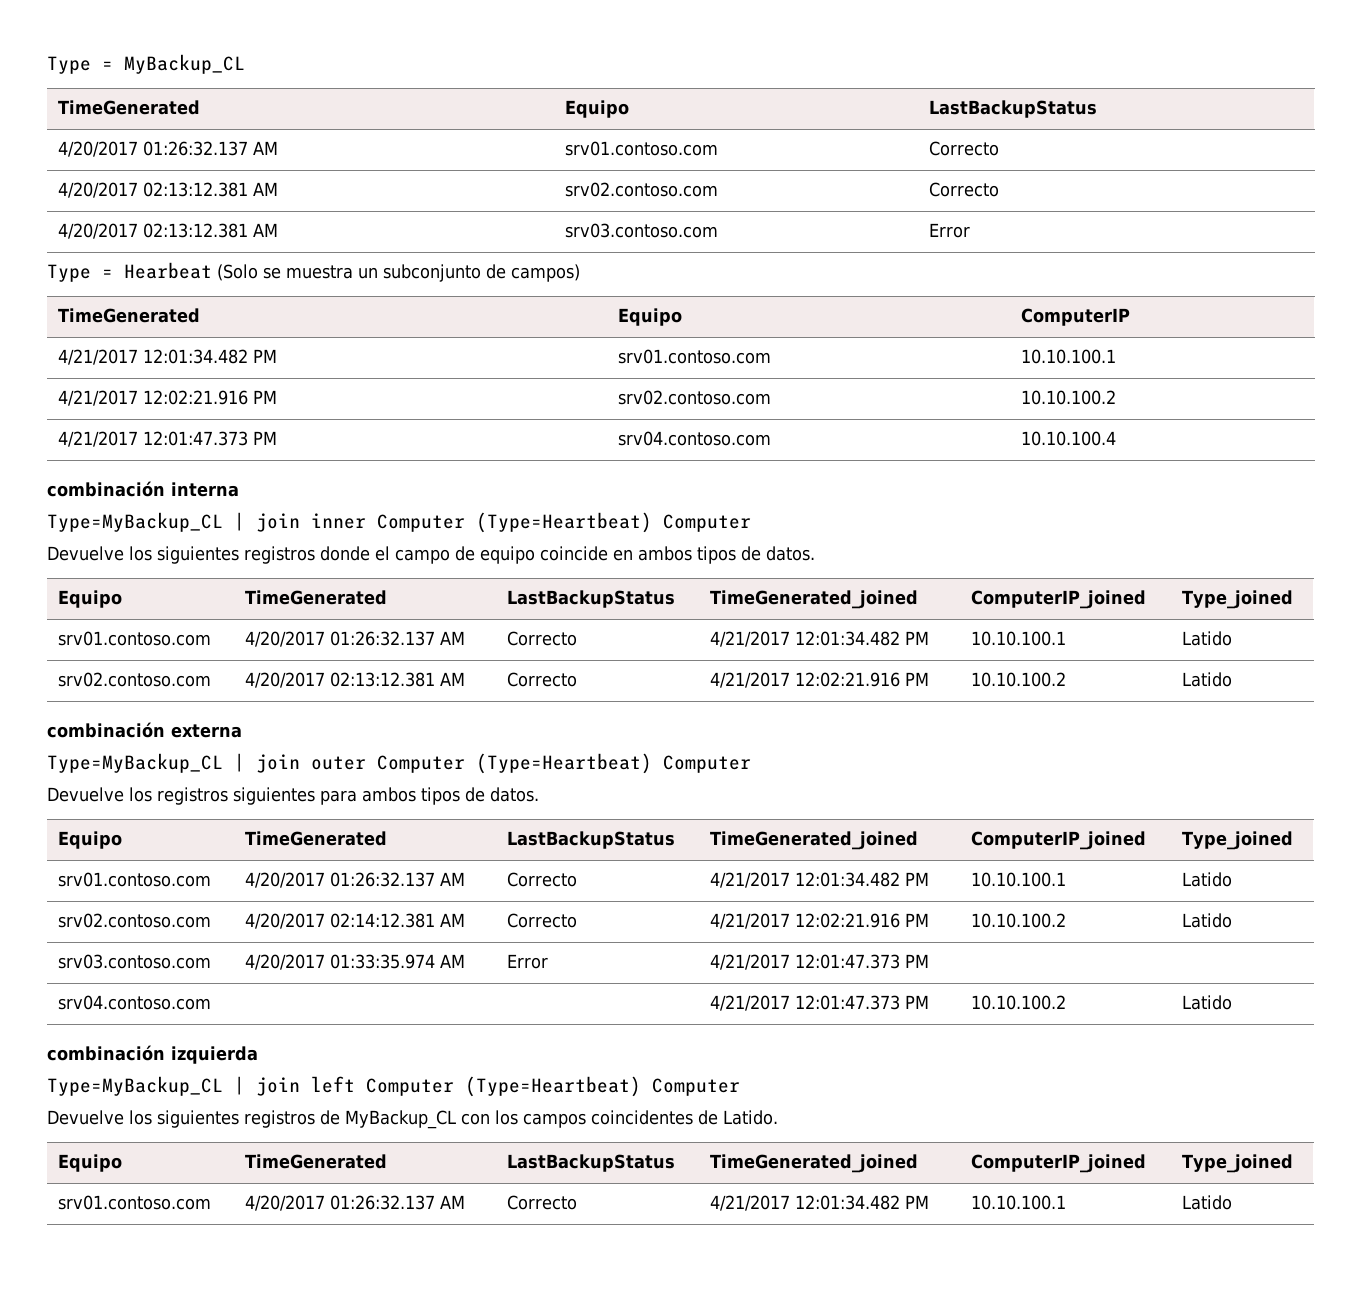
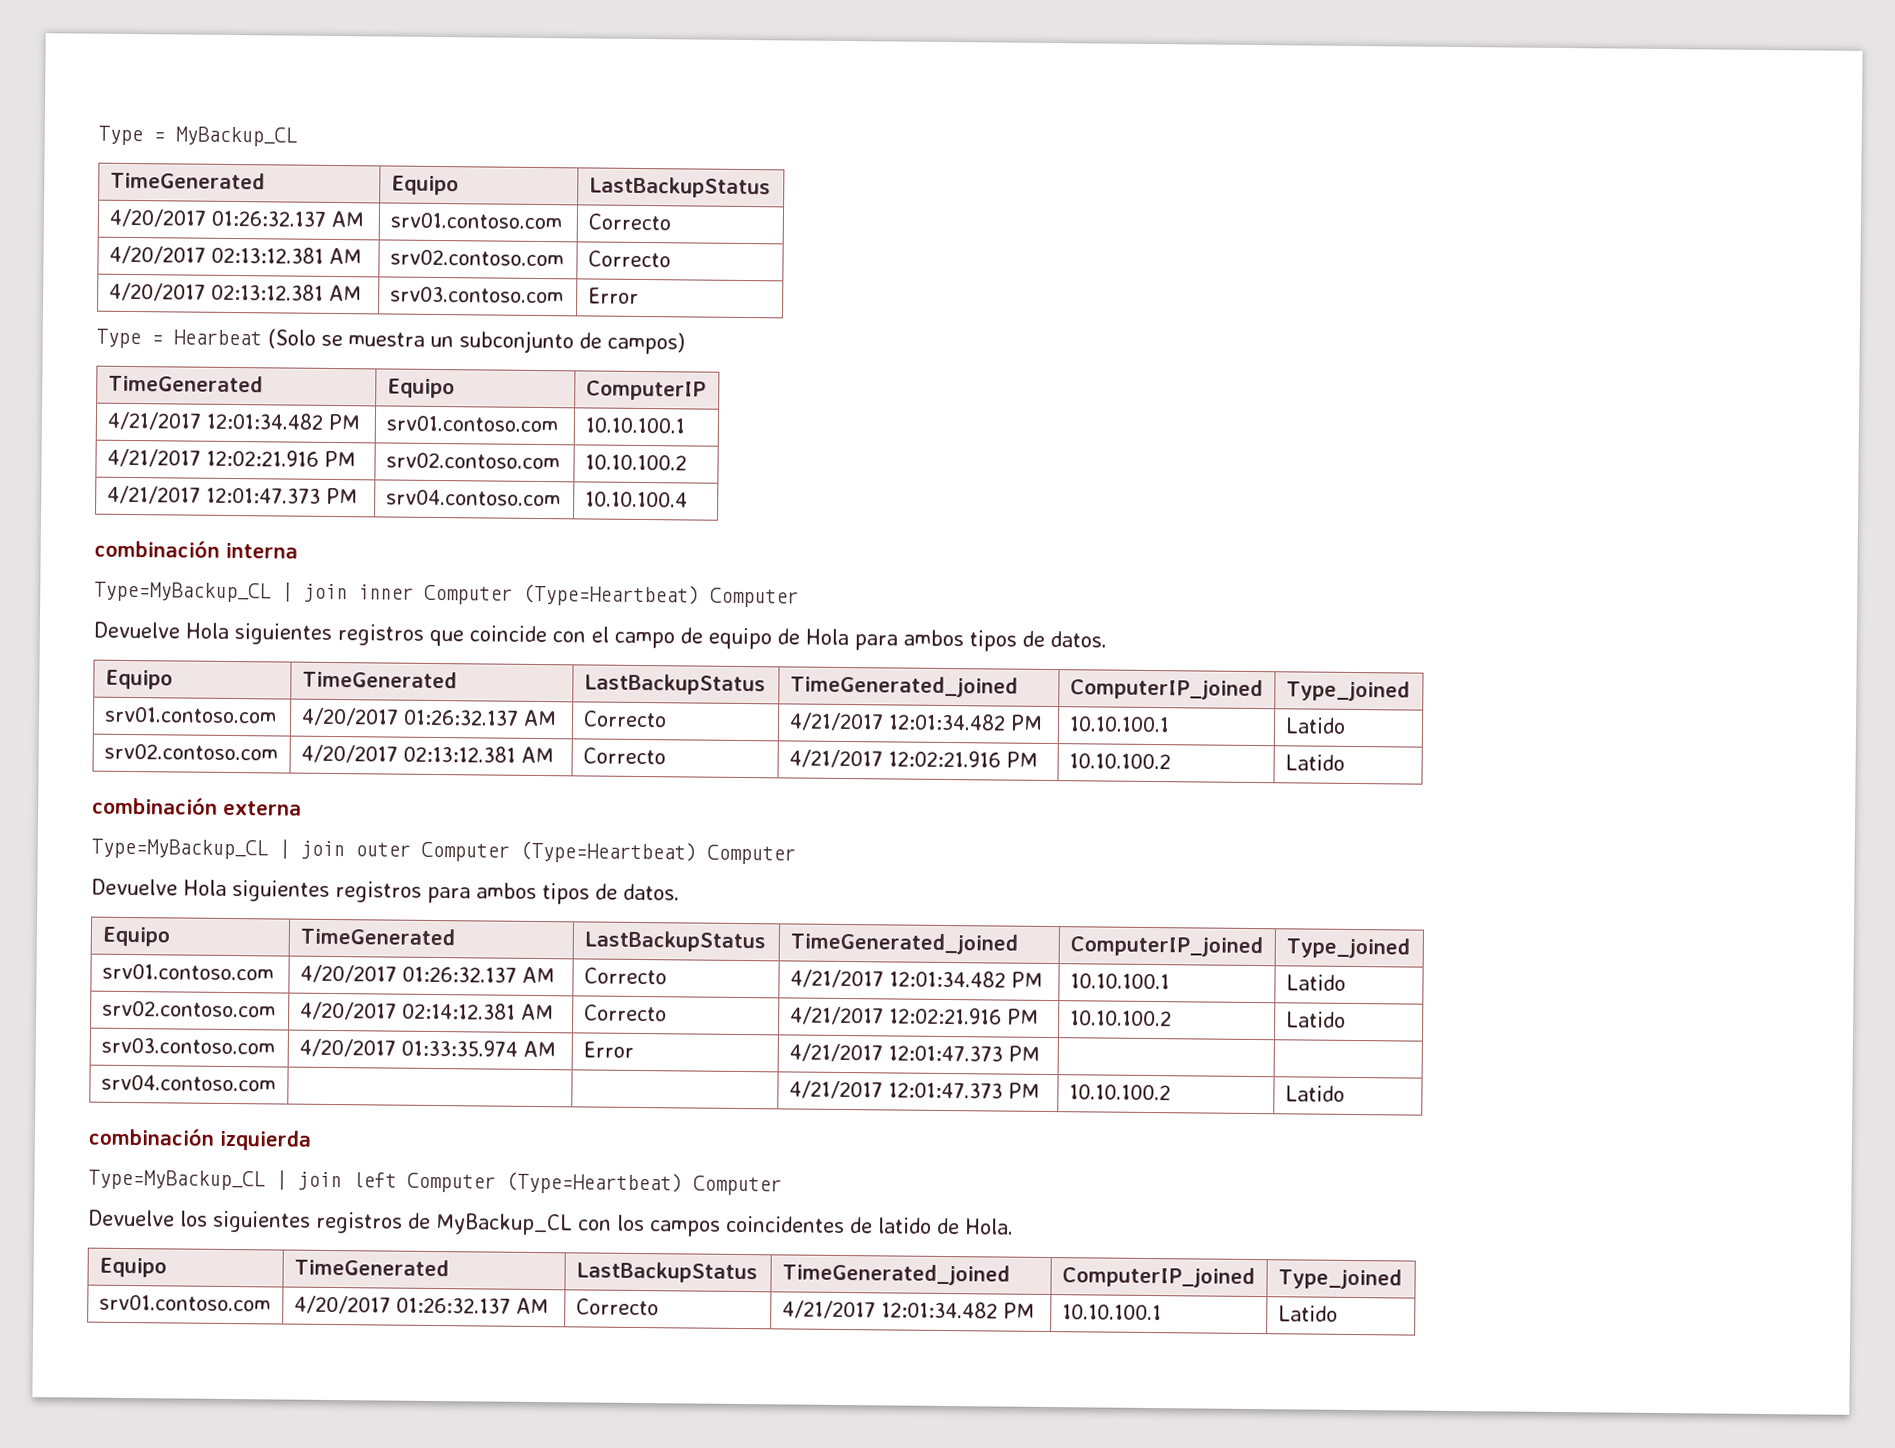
- Devuelve los siguientes registros donde el campo de equipo coincide en ambos tipos de datos.
+ Devuelve Hola siguientes registros que coincide con el campo de equipo de Hola para ambos tipos de datos.
- Devuelve los registros siguientes para ambos tipos de datos.
+ Devuelve Hola siguientes registros para ambos tipos de datos.
- Devuelve los siguientes registros de MyBackup_CL con los campos coincidentes de Latido.
+ Devuelve los siguientes registros de MyBackup_CL con los campos coincidentes de latido de Hola.

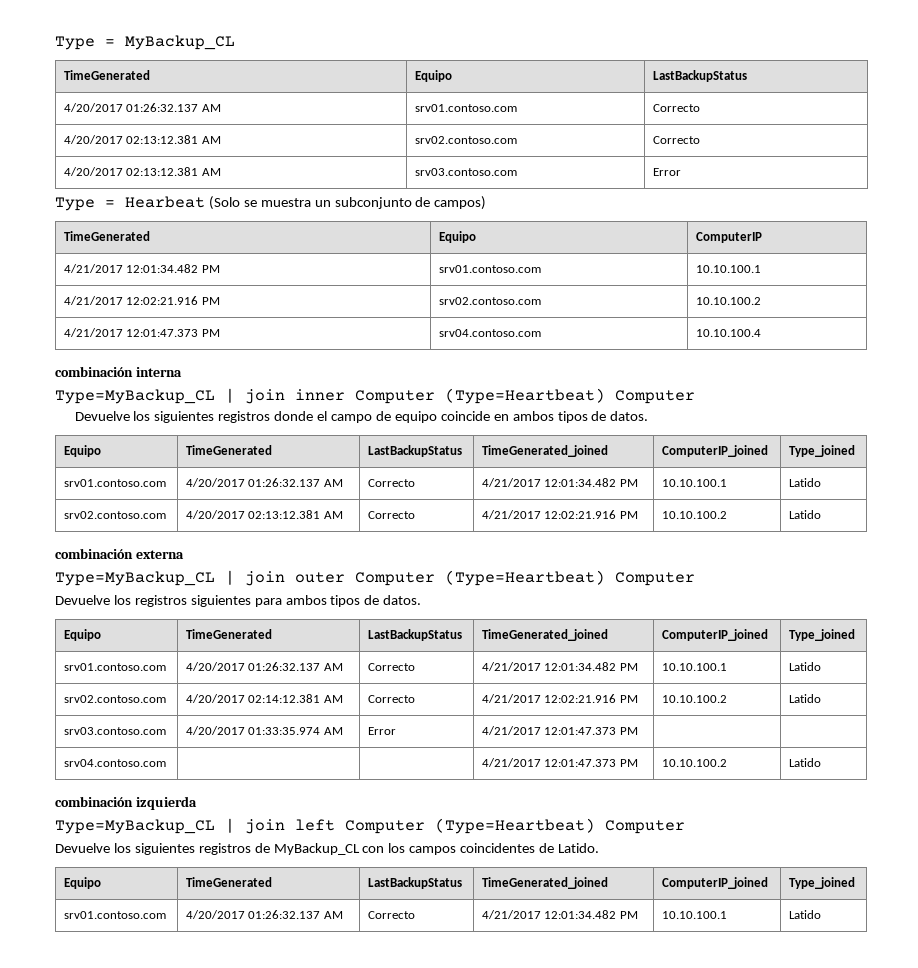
- Devuelve Hola siguientes registros que coincide con el campo de equipo de Hola para ambos tipos de datos.
+ Devuelve los siguientes registros donde el campo de equipo coincide en ambos tipos de datos.
- Devuelve Hola siguientes registros para ambos tipos de datos.
+ Devuelve los registros siguientes para ambos tipos de datos.
- Devuelve los siguientes registros de MyBackup_CL con los campos coincidentes de latido de Hola.
+ Devuelve los siguientes registros de MyBackup_CL con los campos coincidentes de Latido.

